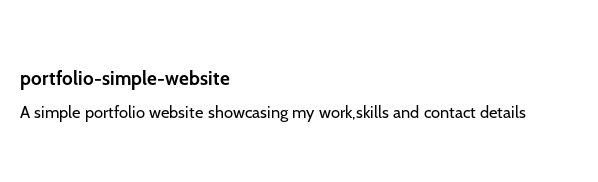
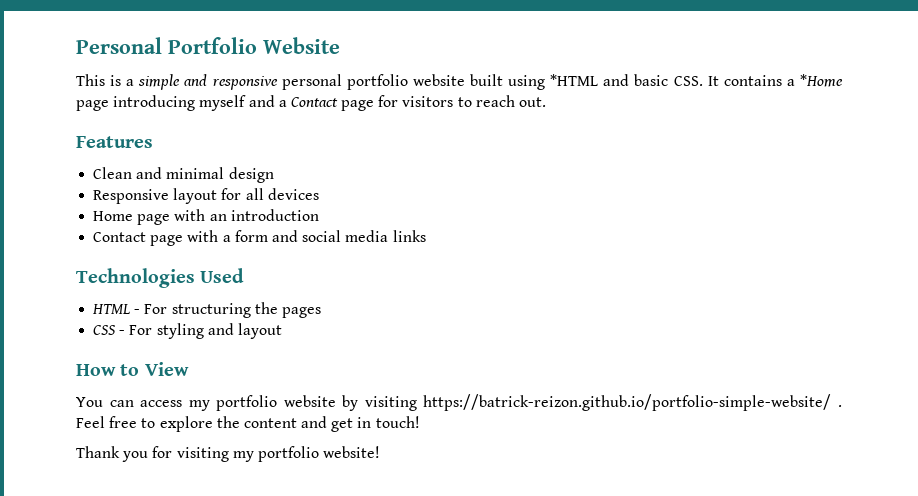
- portfolio-simple-website
- A simple portfolio website showcasing my work,skills and contact details
+ Personal Portfolio Website
+ This is a simple and responsive personal portfolio website built using *HTML and basic CSS. It contains a *Home page introducing myself and a Contact page for visitors to reach out.
+ Features
+ Clean and minimal design
+ Responsive layout for all devices
+ Home page with an introduction
+ Contact page with a form and social media links
+ Technologies Used
+ HTML - For structuring the pages
+ CSS - For styling and layout
+ How to View
+ You can access my portfolio website by visiting https://batrick-reizon.github.io/portfolio-simple-website/ . Feel free to explore the content and get in touch!
+ Thank you for visiting my portfolio website!

